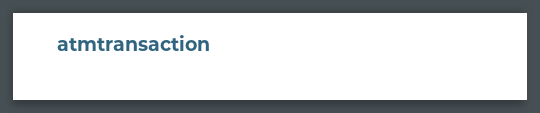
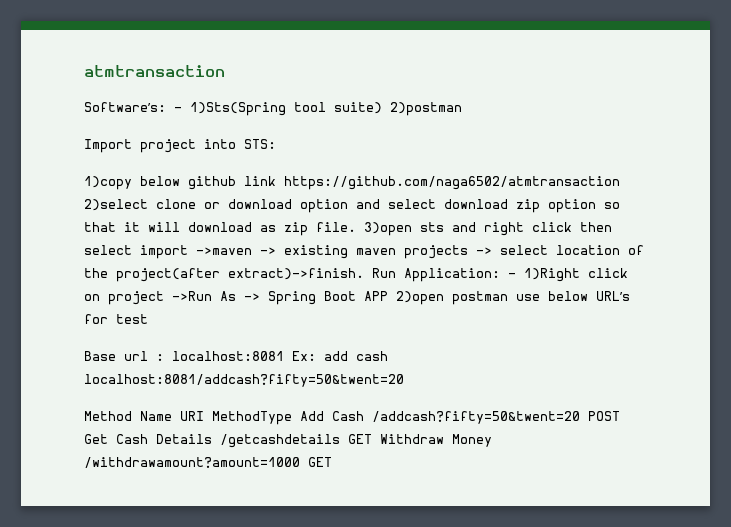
+ Software’s: - 1)Sts(Spring tool suite) 2)postman
+ Import project into STS:
+ 1)copy below github link https://github.com/naga6502/atmtransaction 2)select clone or download option and select download zip option so that it will download as zip file. 3)open sts and right click then select import ->maven -> existing maven projects -> select location of the project(after extract)->finish. Run Application: - 1)Right click on project ->Run As -> Spring Boot APP 2)open postman use below URL’s for test
+ Base url : localhost:8081 Ex: add cash localhost:8081/addcash?fifty=50&twent=20
+ Method Name URI MethodType Add Cash /addcash?fifty=50&twent=20 POST Get Cash Details /getcashdetails GET Withdraw Money /withdrawamount?amount=1000 GET

